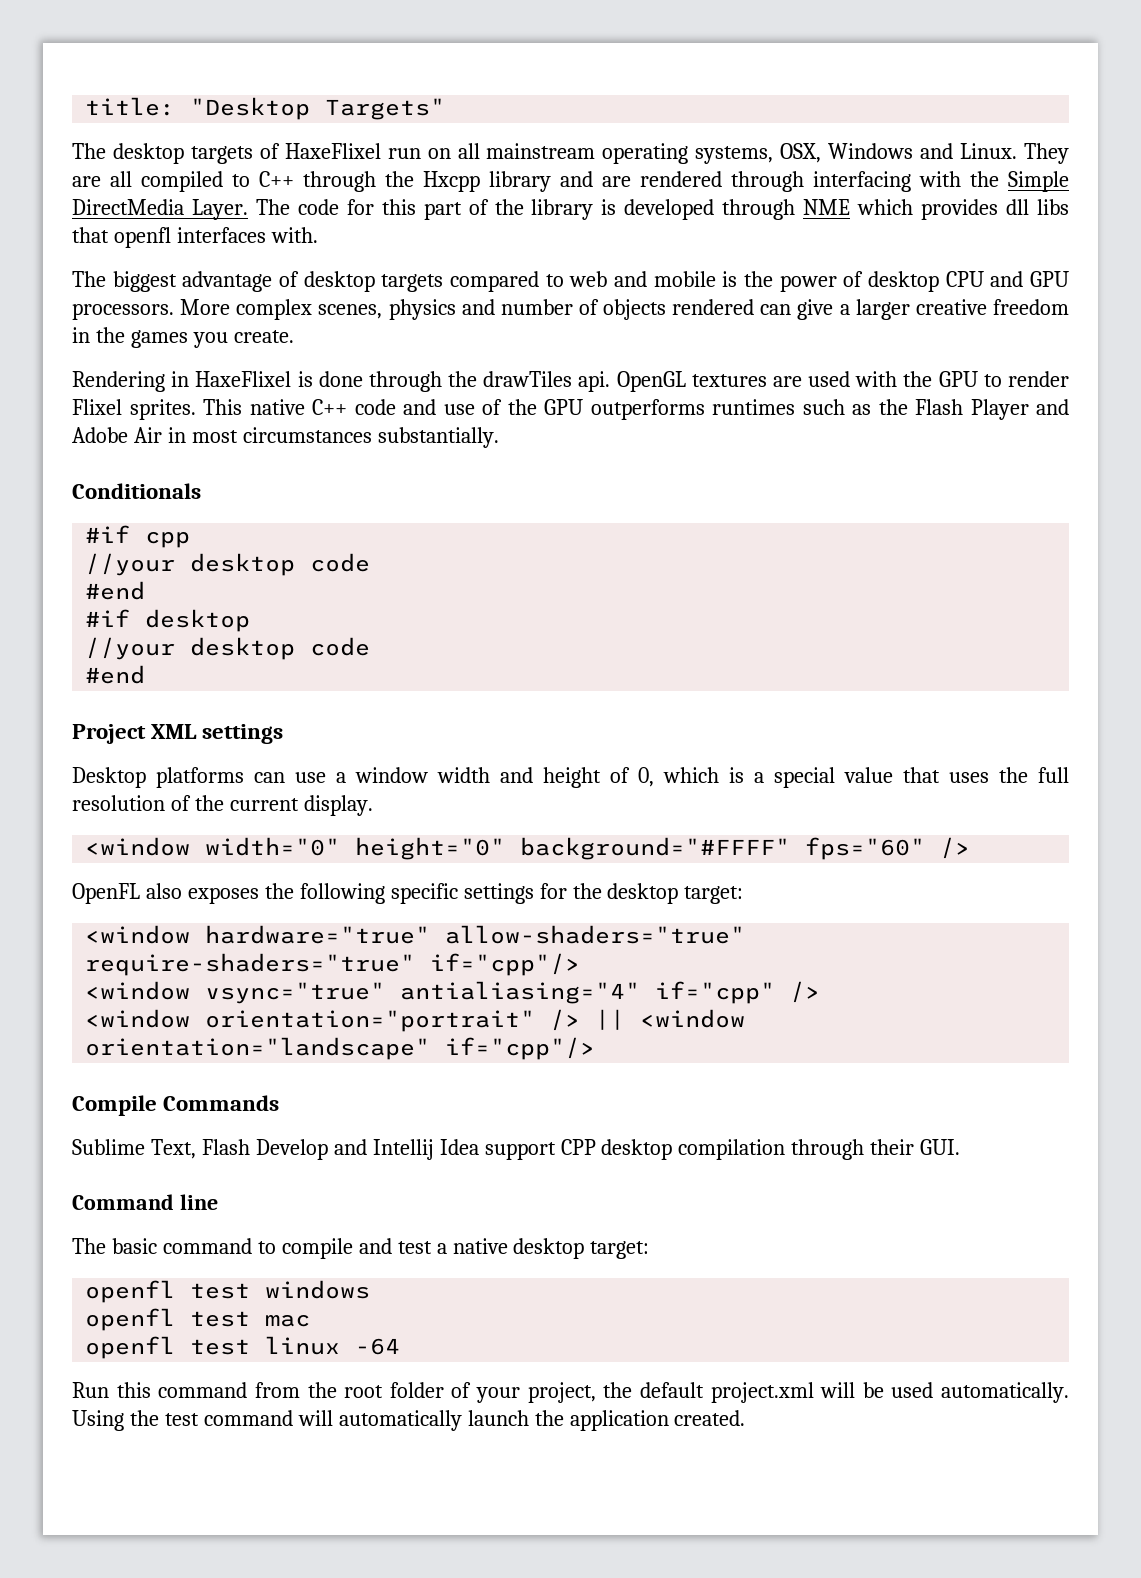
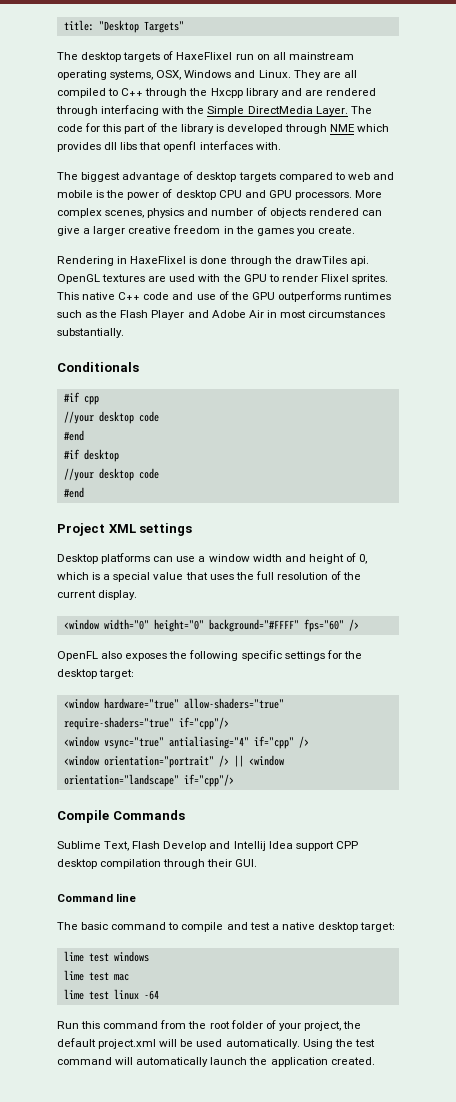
- openfl test windows
+ lime test windows
- openfl test mac
+ lime test mac
- openfl test linux -64
+ lime test linux -64

